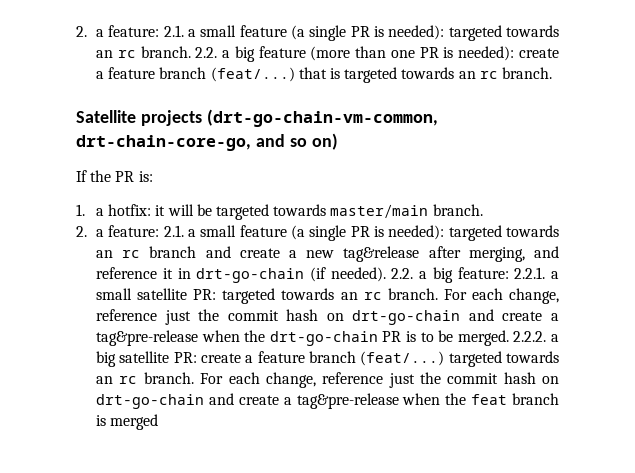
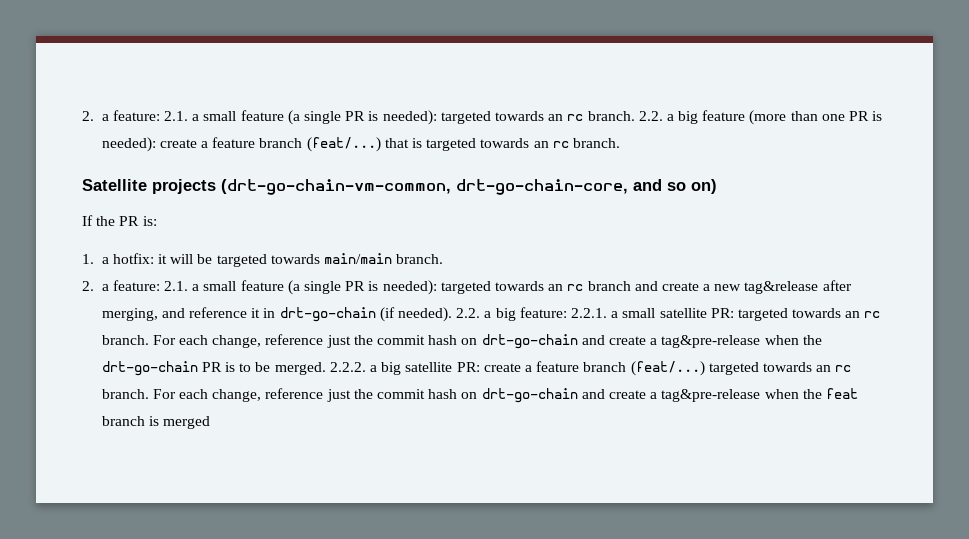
- Satellite projects (drt-go-chain-vm-common, drt-chain-core-go, and so on)
+ Satellite projects (drt-go-chain-vm-common, drt-go-chain-core, and so on)
- 1. a hotfix: it will be targeted towards master/main branch.
+ 1. a hotfix: it will be targeted towards main/main branch.

